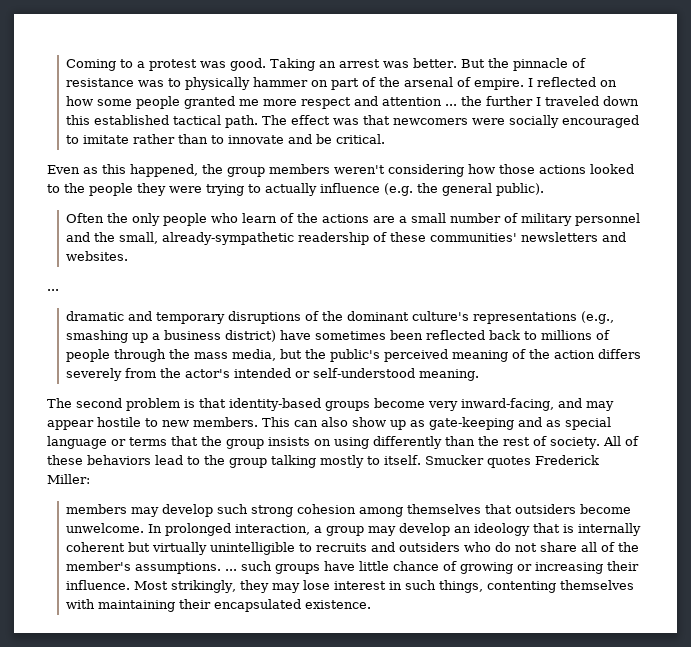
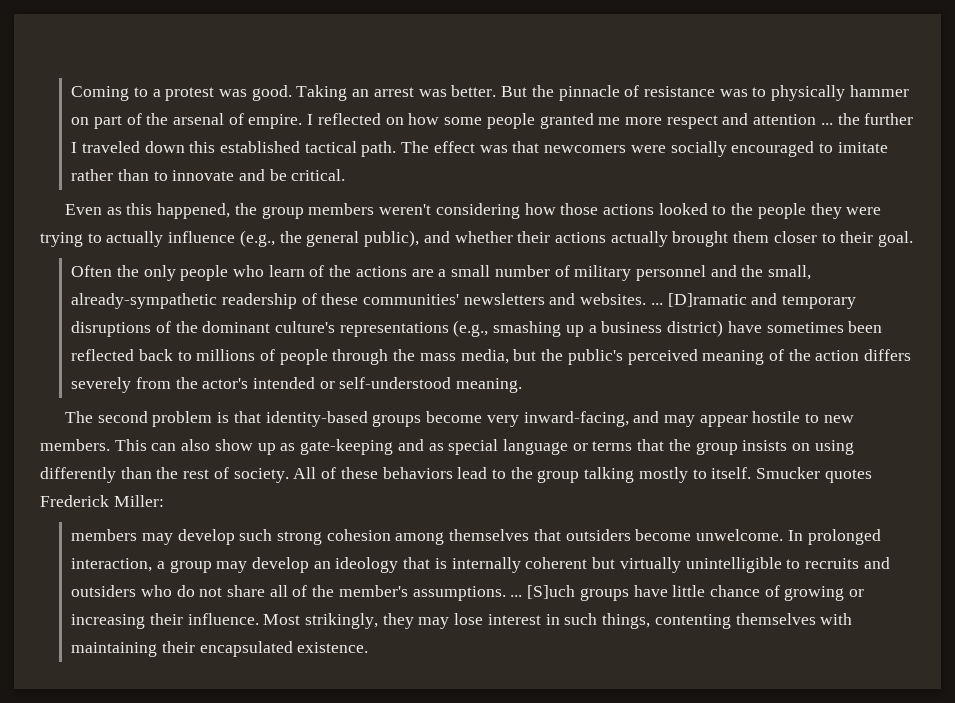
- Even as this happened, the group members weren't considering how those actions looked to the people they were trying to actually influence (e.g. the general public).
+ Even as this happened, the group members weren't considering how those actions looked to the people they were trying to actually influence (e.g., the general public), and whether their actions actually brought them closer to their goal.
- Often the only people who learn of the actions are a small number of military personnel and the small, already-sympathetic readership of these communities' newsletters and websites.
- ...
- dramatic and temporary disruptions of the dominant culture's representations (e.g., smashing up a business district) have sometimes been reflected back to millions of people through the mass media, but the public's perceived meaning of the action differs severely from the actor's intended or self-understood meaning.
+ Often the only people who learn of the actions are a small number of military personnel and the small, already-sympathetic readership of these communities' newsletters and websites. ... [D]ramatic and temporary disruptions of the dominant culture's representations (e.g., smashing up a business district) have sometimes been reflected back to millions of people through the mass media, but the public's perceived meaning of the action differs severely from the actor's intended or self-understood meaning.
- In prolonged interaction, a group may develop an ideology that is internally coherent but virtually unintelligible to recruits and outsiders who do not share all of the member's assumptions. ... such groups have little chance of growing or increasing their influence.
+ In prolonged interaction, a group may develop an ideology that is internally coherent but virtually unintelligible to recruits and outsiders who do not share all of the member's assumptions. ... [S]uch groups have little chance of growing or increasing their influence.

